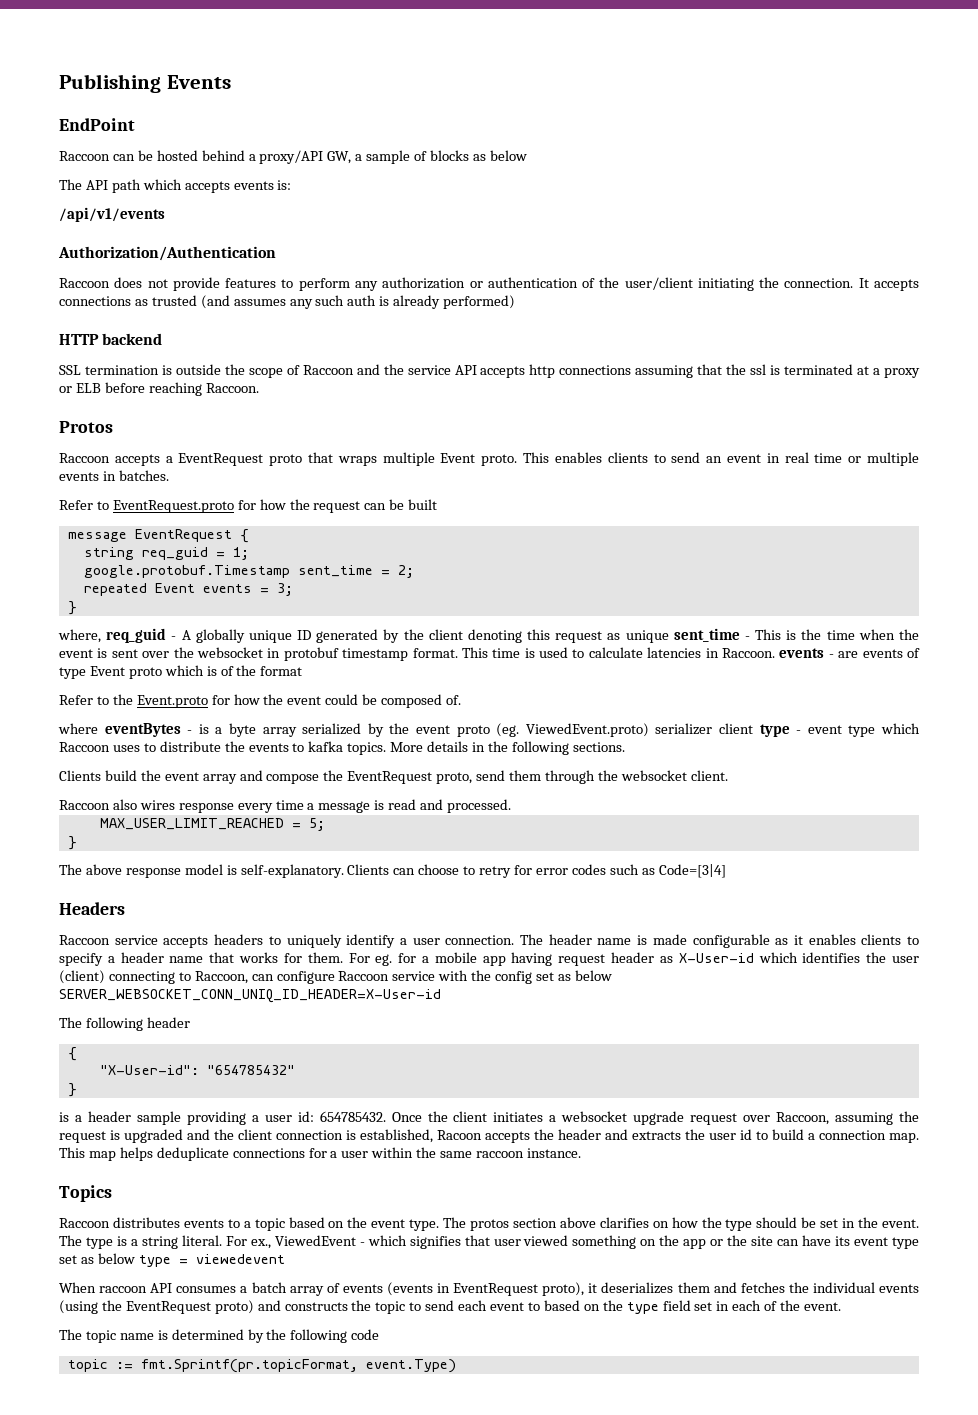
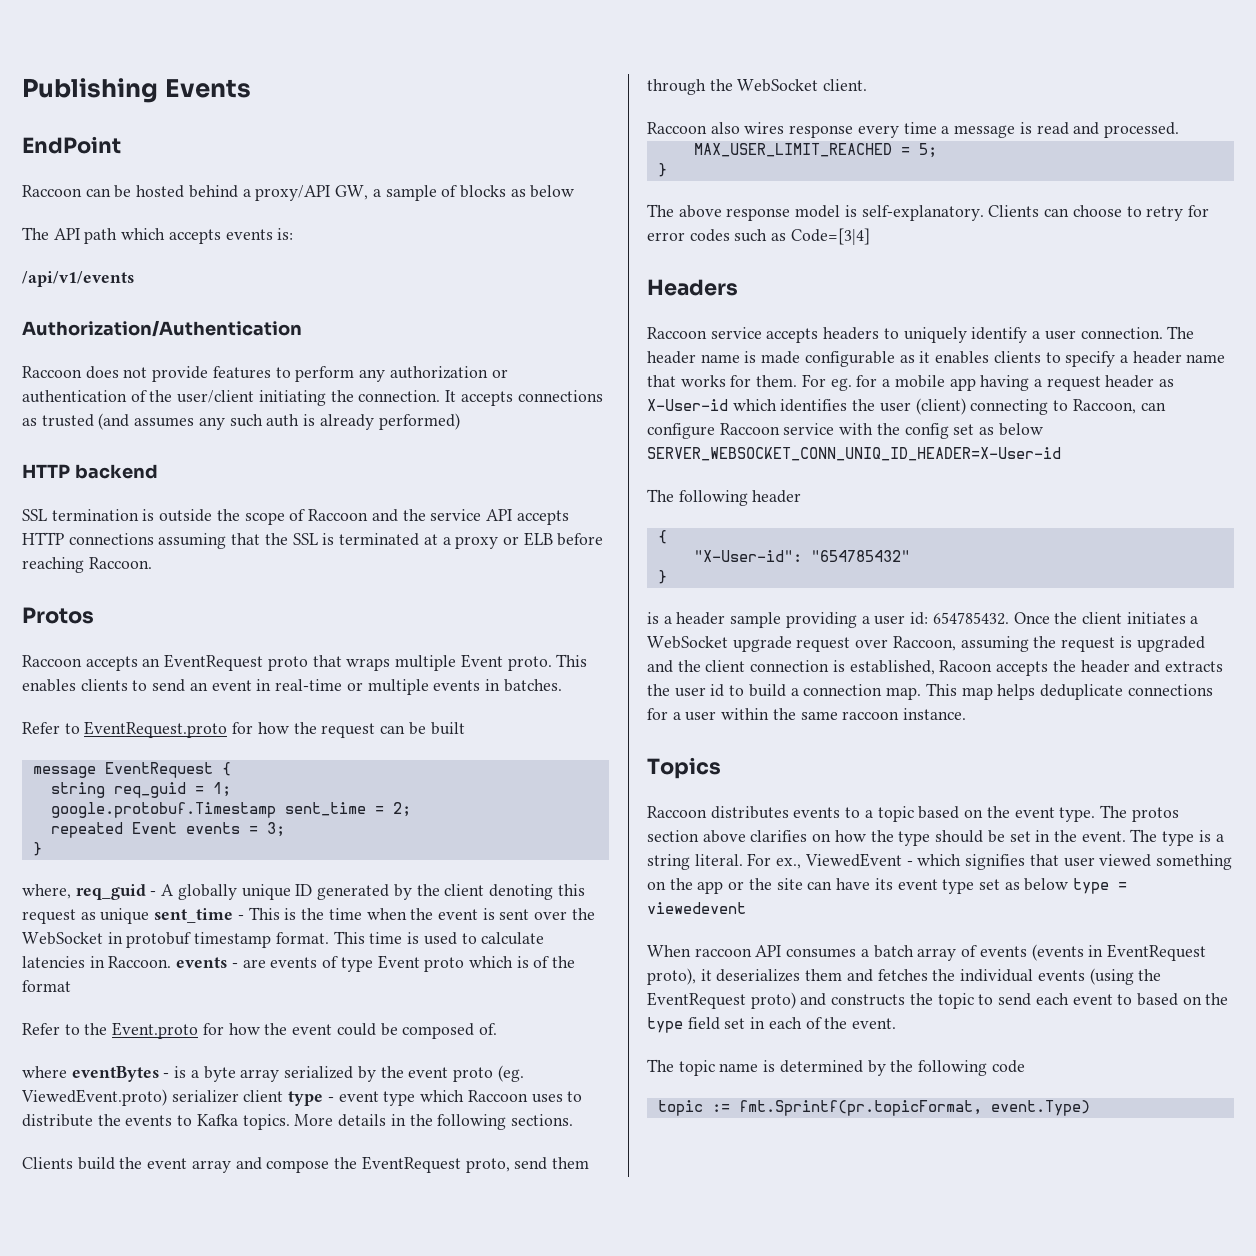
- SSL termination is outside the scope of Raccoon and the service API accepts http connections assuming that the ssl is terminated at a proxy or ELB before reaching Raccoon.
+ SSL termination is outside the scope of Raccoon and the service API accepts HTTP connections assuming that the SSL is terminated at a proxy or ELB before reaching Raccoon.
- Raccoon accepts a EventRequest proto that wraps multiple Event proto.
+ Raccoon accepts an EventRequest proto that wraps multiple Event proto.
- This enables clients to send an event in real time or multiple events in batches.
+ This enables clients to send an event in real-time or multiple events in batches.
- where, req_guid - A globally unique ID generated by the client denoting this request as unique sent_time - This is the time when the event is sent over the websocket in protobuf timestamp format.
+ where, req_guid - A globally unique ID generated by the client denoting this request as unique sent_time - This is the time when the event is sent over the WebSocket in protobuf timestamp format.
- where eventBytes - is a byte array serialized by the event proto (eg. ViewedEvent.proto) serializer client type - event type which Raccoon uses to distribute the events to kafka topics.
+ where eventBytes - is a byte array serialized by the event proto (eg. ViewedEvent.proto) serializer client type - event type which Raccoon uses to distribute the events to Kafka topics.
- Clients build the event array and compose the EventRequest proto, send them through the websocket client.
+ Clients build the event array and compose the EventRequest proto, send them through the WebSocket client.
- For eg. for a mobile app having request header as X-User-id which identifies the user (client) connecting to Raccoon, can configure Raccoon service with the config set as below SERVER_WEBSOCKET_CONN_UNIQ_ID_HEADER=X-User-id
+ For eg. for a mobile app having a request header as X-User-id which identifies the user (client) connecting to Raccoon, can configure Raccoon service with the config set as below SERVER_WEBSOCKET_CONN_UNIQ_ID_HEADER=X-User-id
- Once the client initiates a websocket upgrade request over Raccoon, assuming the request is upgraded and the client connection is established, Racoon accepts the header and extracts the user id to build a connection map.
+ Once the client initiates a WebSocket upgrade request over Raccoon, assuming the request is upgraded and the client connection is established, Racoon accepts the header and extracts the user id to build a connection map.

